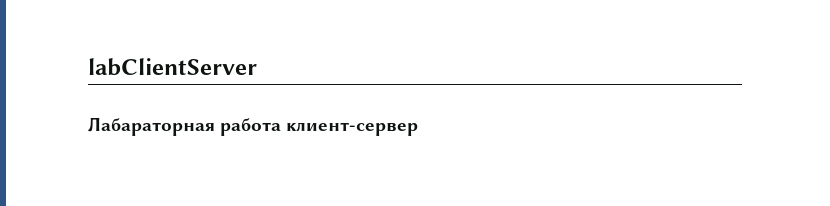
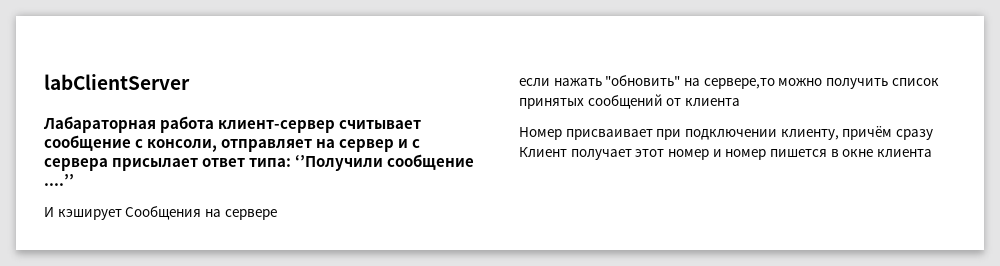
- Лабараторная работа клиент-сервер
+ Лабараторная работа клиент-сервер считывает сообщение с консоли, отправляет на сервер и с сервера присылает ответ типа: ‘’Получили сообщение ....’’
+ И кэширует Сообщения на сервере
+ если нажать "обновить" на сервере,то можно получить список принятых сообщений от клиента
+ Номер присваивает при подключении клиенту, причём сразу Клиент получает этот номер и номер пишется в окне клиента

